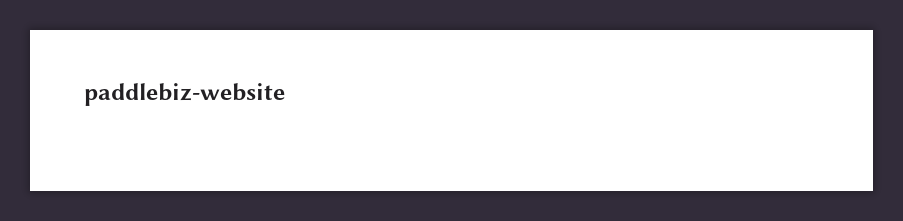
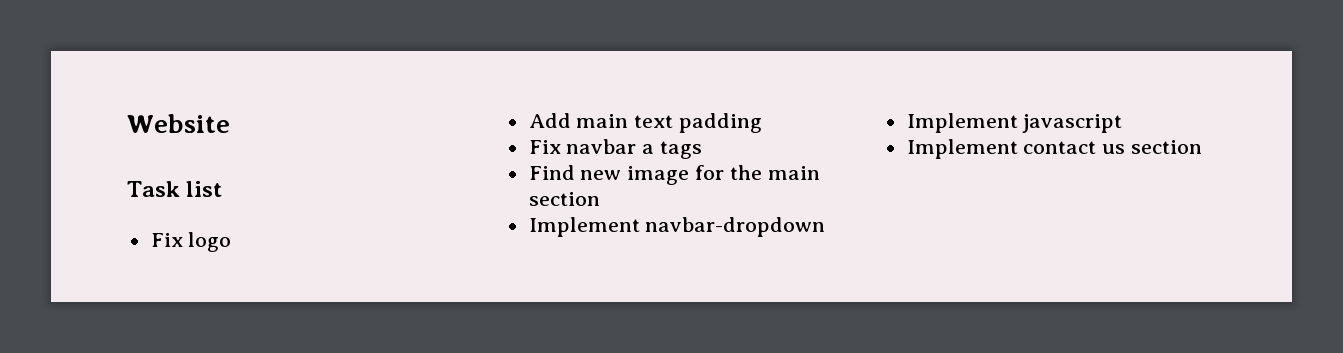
- paddlebiz-website
+ Website
+ Task list
+ Fix logo
+ Add main text padding
+ Fix navbar a tags
+ Find new image for the main section
+ Implement navbar-dropdown
+ Implement javascript
+ Implement contact us section

